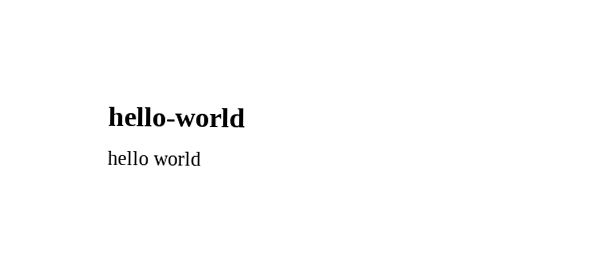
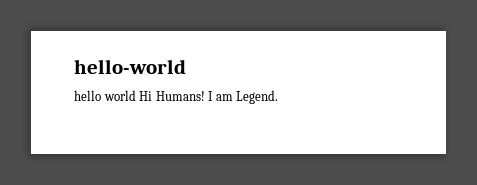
- hello world
+ hello world Hi Humans! I am Legend.

